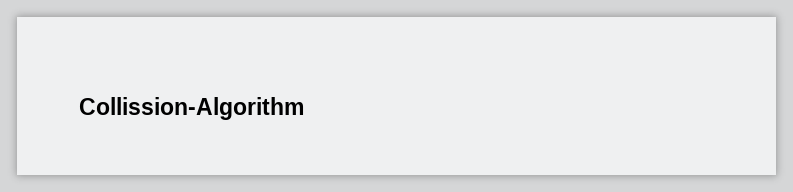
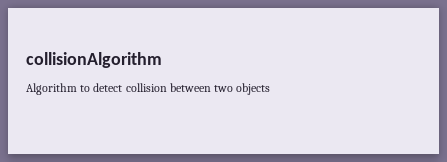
- Collission-Algorithm
+ collisionAlgorithm
+ Algorithm to detect collision between two objects

